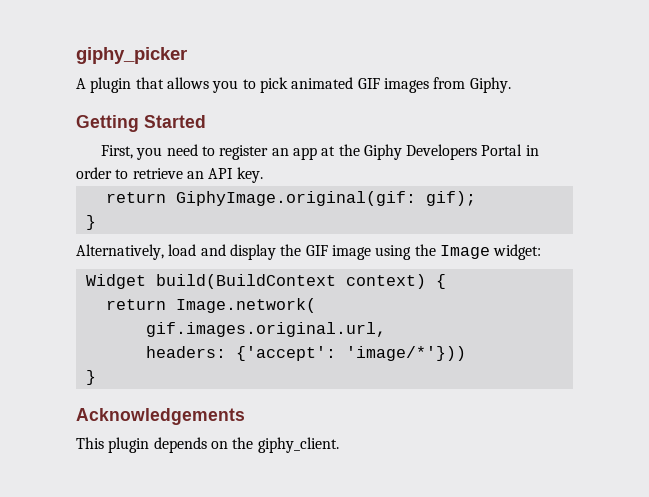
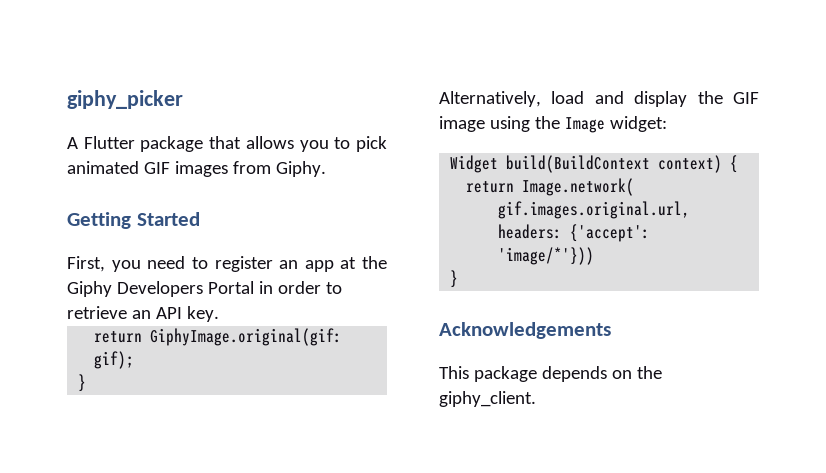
- A plugin that allows you to pick animated GIF images from Giphy.
+ A Flutter package that allows you to pick animated GIF images from Giphy.
- This plugin depends on the giphy_client.
+ This package depends on the giphy_client.

